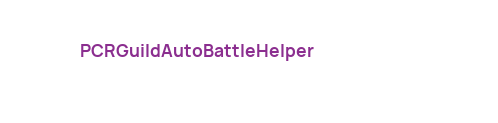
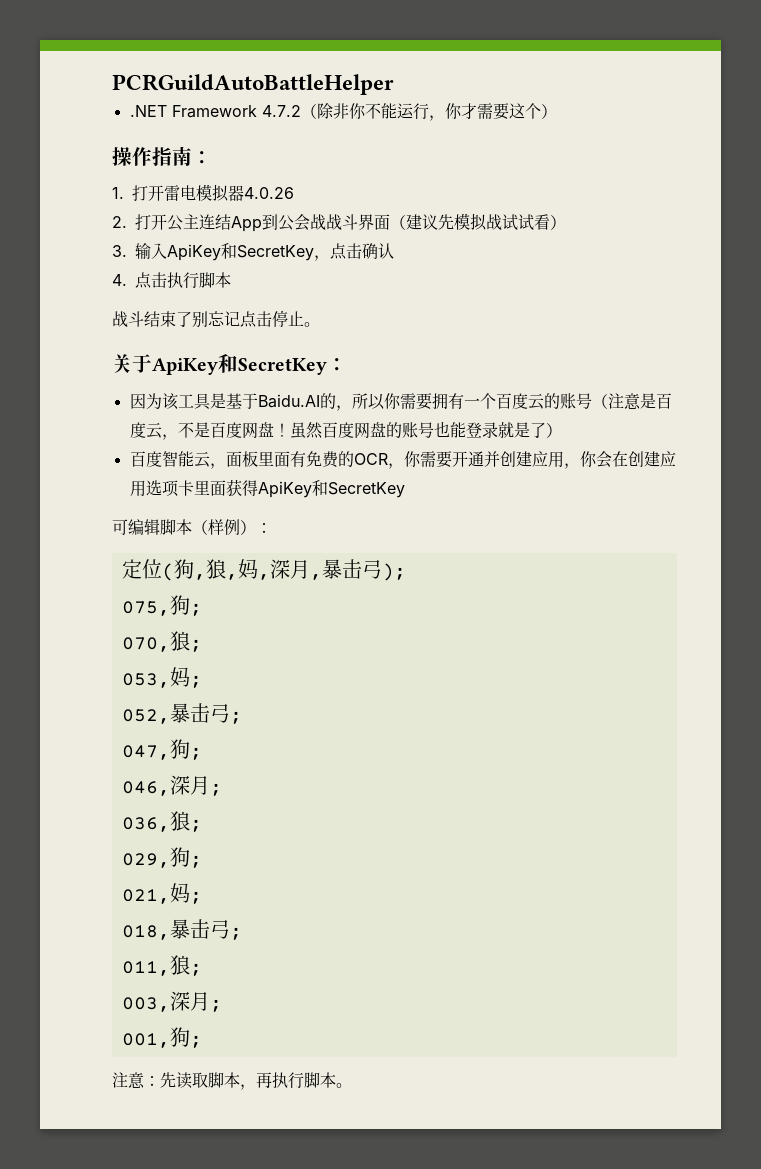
+ .NET Framework 4.7.2（除非你不能运行，你才需要这个）
+ 操作指南：
+ 1.打开雷电模拟器4.0.26
+ 2.打开公主连结App到公会战战斗界面（建议先模拟战试试看）
+ 3.输入ApiKey和SecretKey，点击确认
+ 4.点击执行脚本
+ 战斗结束了别忘记点击停止。
+ 关于ApiKey和SecretKey：
+ 因为该工具是基于Baidu.AI的，所以你需要拥有一个百度云的账号（注意是百度云，不是百度网盘！虽然百度网盘的账号也能登录就是了）
+ 百度智能云，面板里面有免费的OCR，你需要开通并创建应用，你会在创建应用选项卡里面获得ApiKey和SecretKey
+ 可编辑脚本（样例）：
+ 定位(狗,狼,妈,深月,暴击弓);
+ 075,狗;
+ 070,狼;
+ 053,妈;
+ 052,暴击弓;
+ 047,狗;
+ 046,深月;
+ 036,狼;
+ 029,狗;
+ 021,妈;
+ 018,暴击弓;
+ 011,狼;
+ 003,深月;
+ 001,狗;
+ 注意：先读取脚本，再执行脚本。

